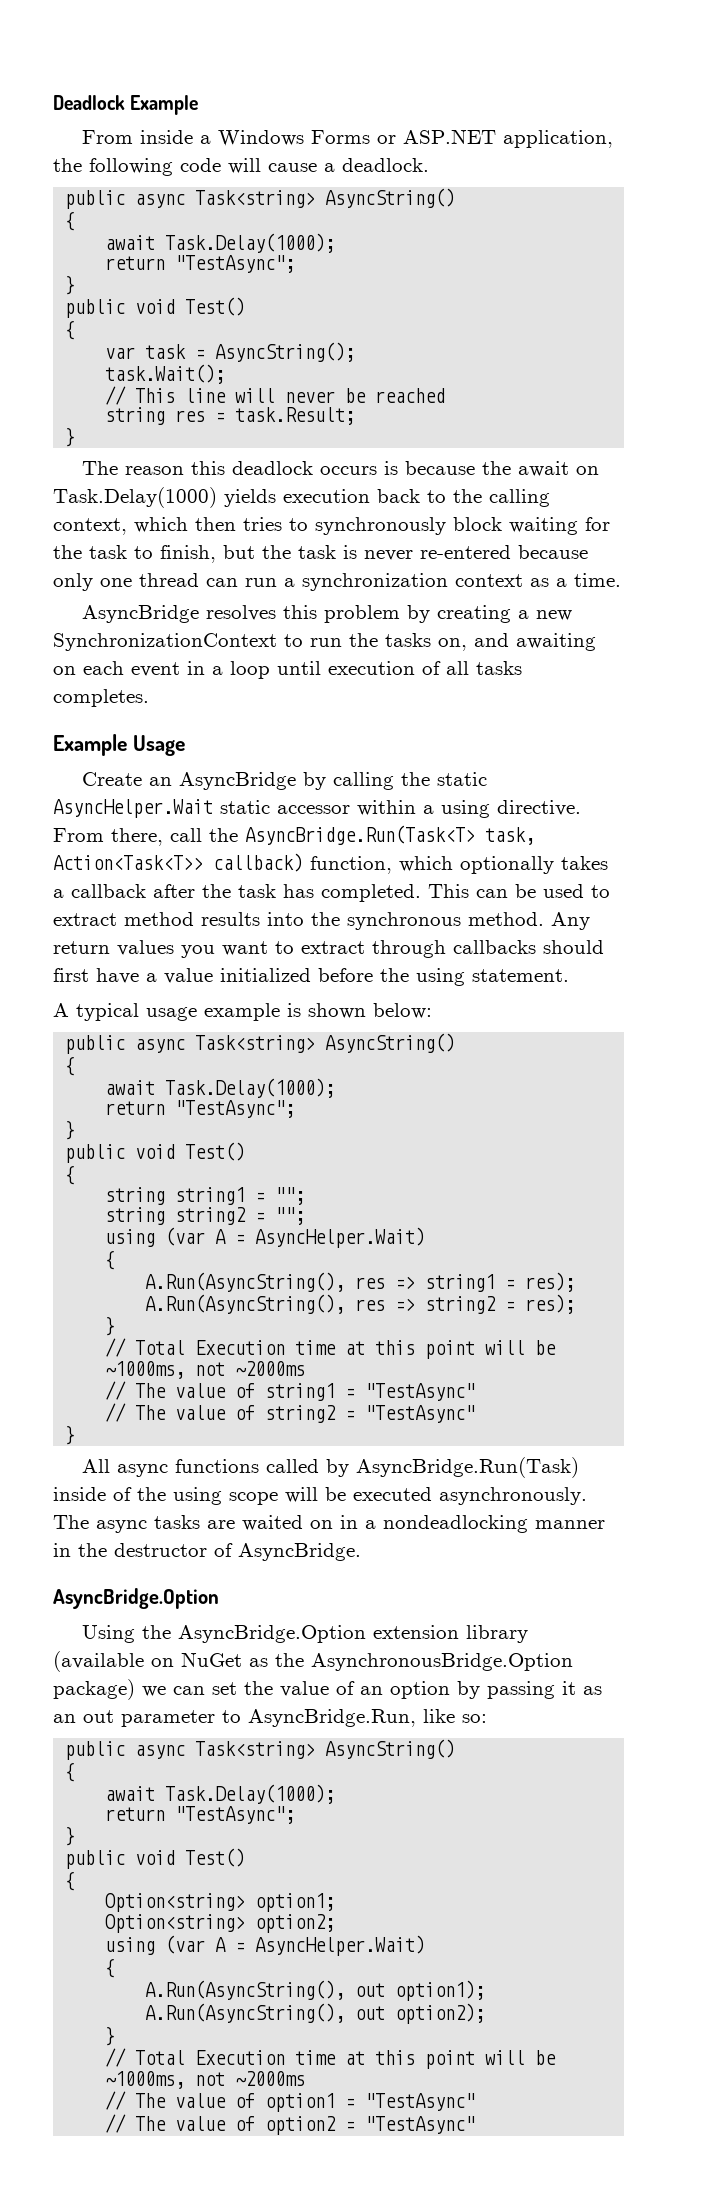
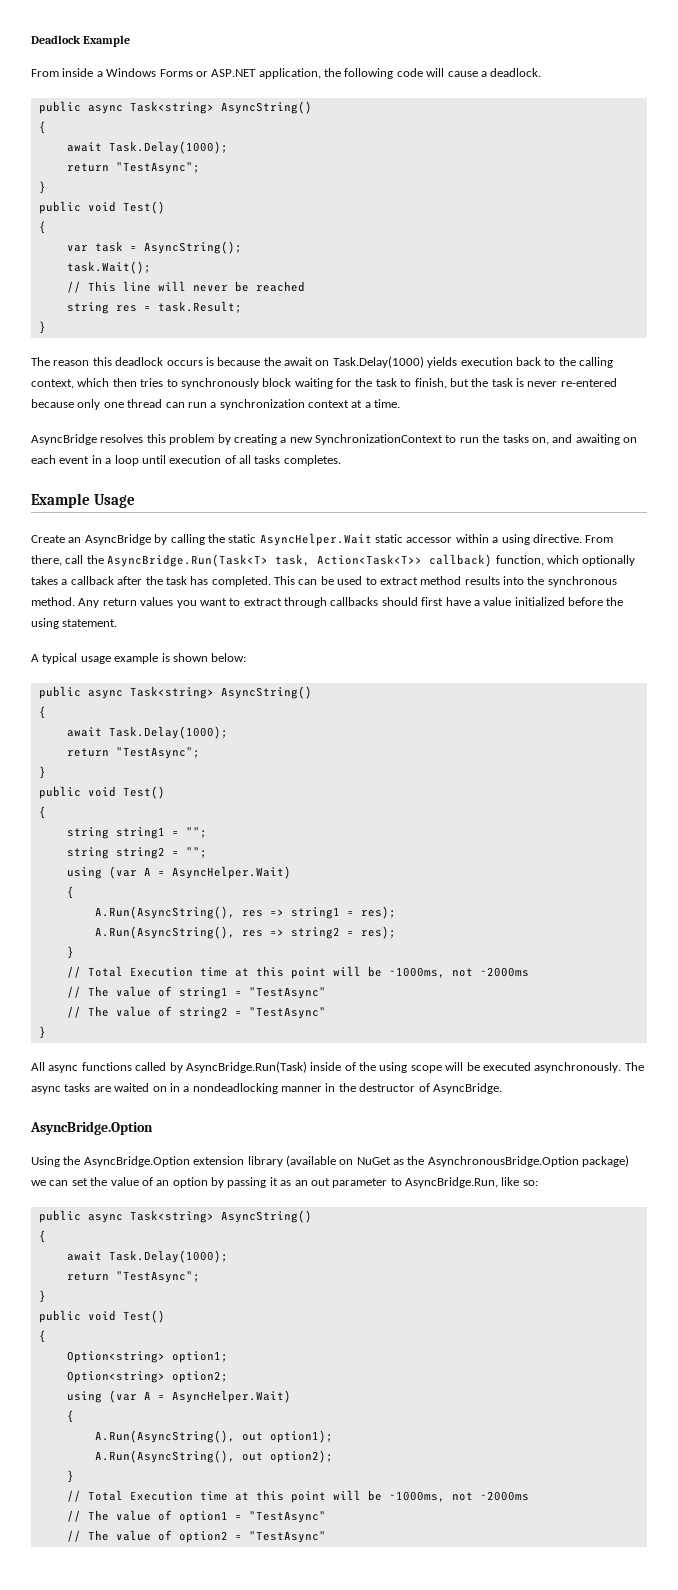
- The reason this deadlock occurs is because the await on Task.Delay(1000) yields execution back to the calling context, which then tries to synchronously block waiting for the task to finish, but the task is never re-entered because only one thread can run a synchronization context as a time.
+ The reason this deadlock occurs is because the await on Task.Delay(1000) yields execution back to the calling context, which then tries to synchronously block waiting for the task to finish, but the task is never re-entered because only one thread can run a synchronization context at a time.

